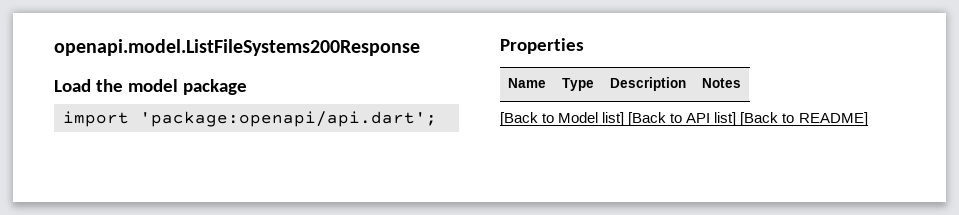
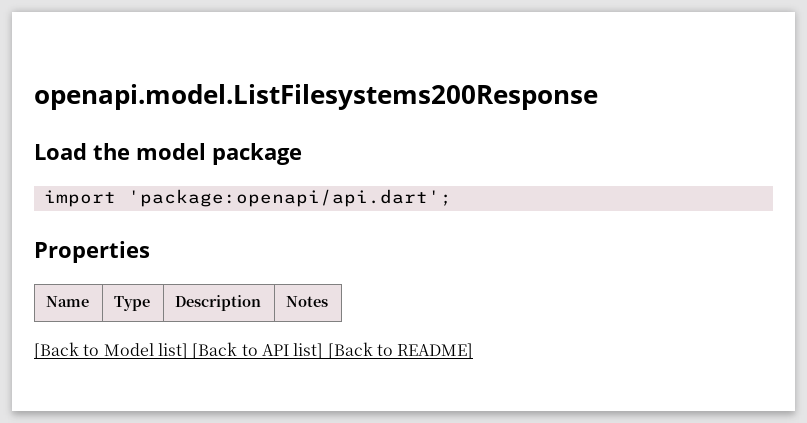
- openapi.model.ListFileSystems200Response
+ openapi.model.ListFilesystems200Response

